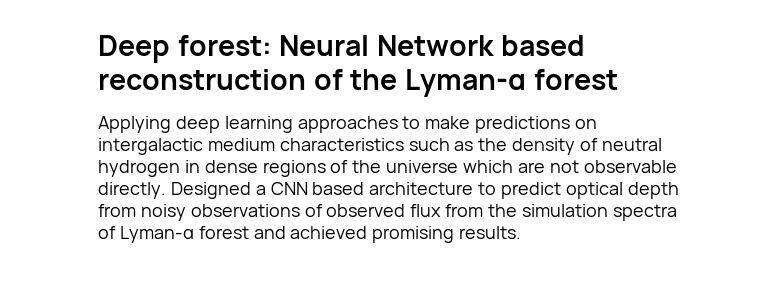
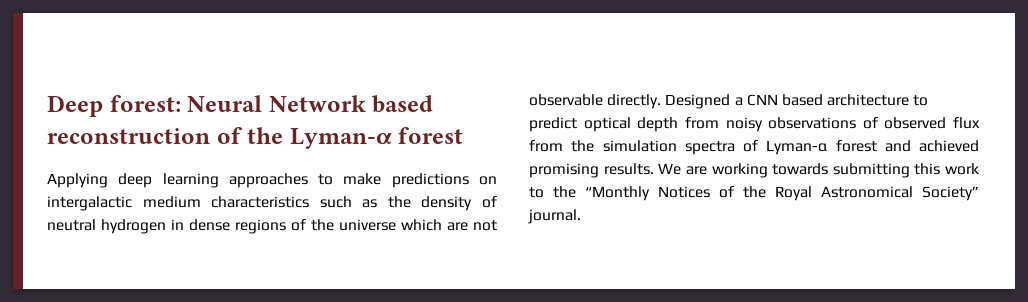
+ We are working towards submitting this work to the “Monthly Notices of the Royal Astronomical Society” journal.

